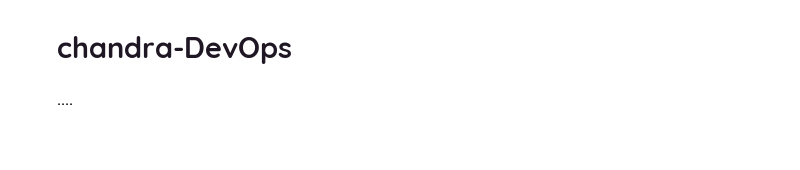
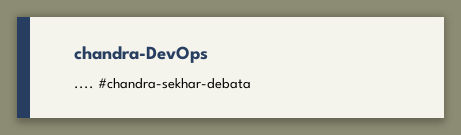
+ #chandra-sekhar-debata

